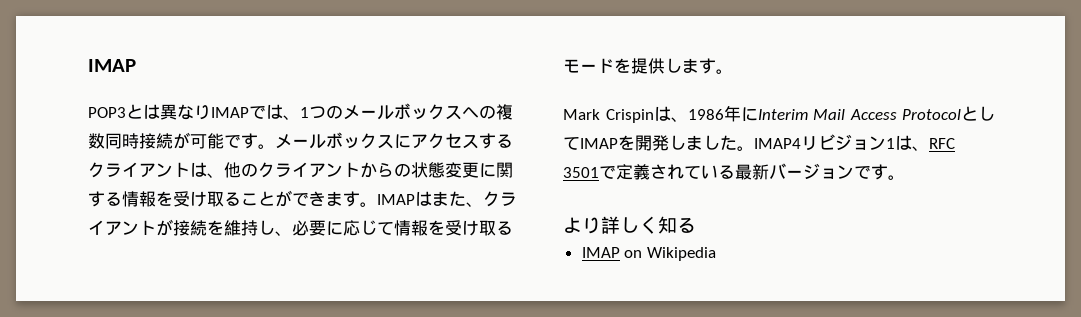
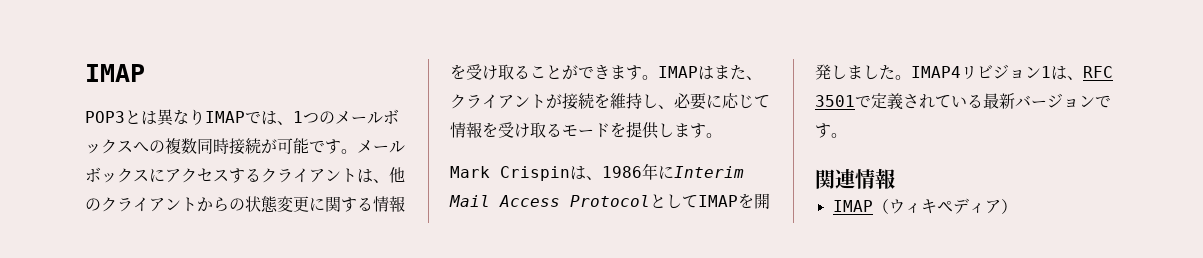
- より詳しく知る
- IMAP on Wikipedia
+ 関連情報
+ IMAP（ウィキペディア）

